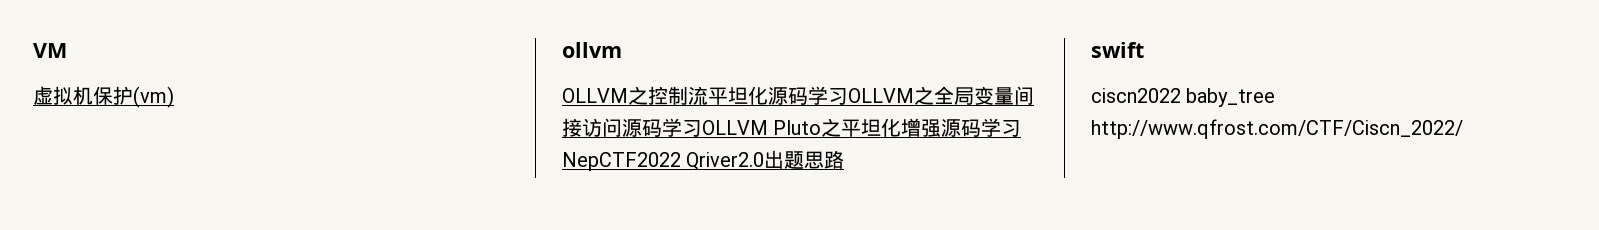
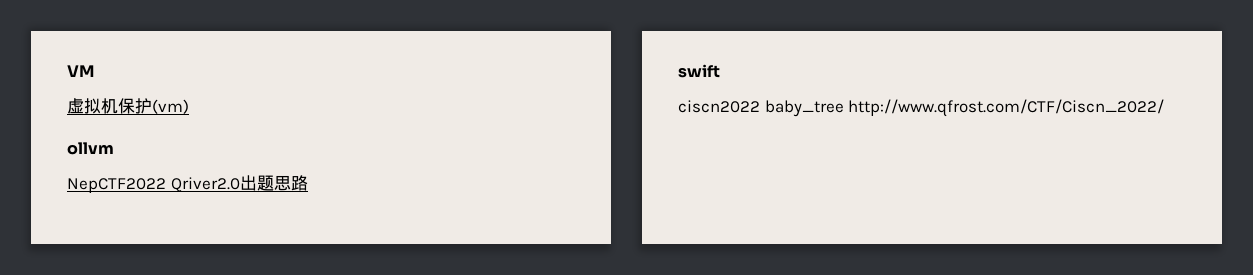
- OLLVM之控制流平坦化源码学习OLLVM之全局变量间接访问源码学习OLLVM Pluto之平坦化增强源码学习NepCTF2022 Qriver2.0出题思路
+ NepCTF2022 Qriver2.0出题思路

